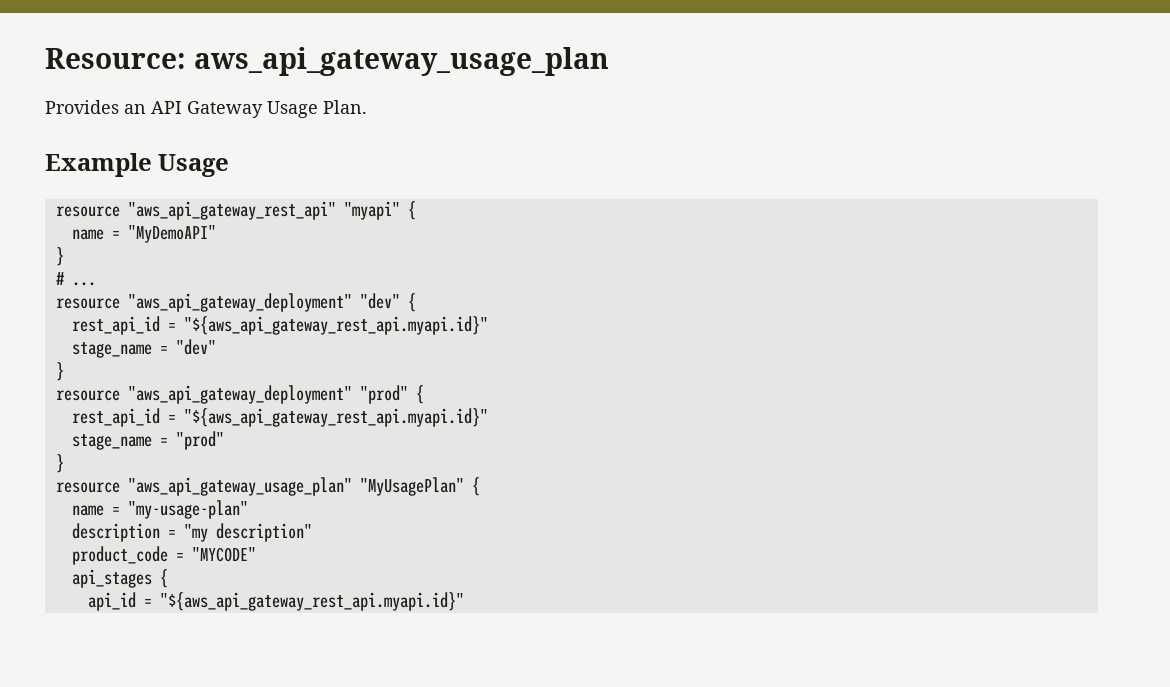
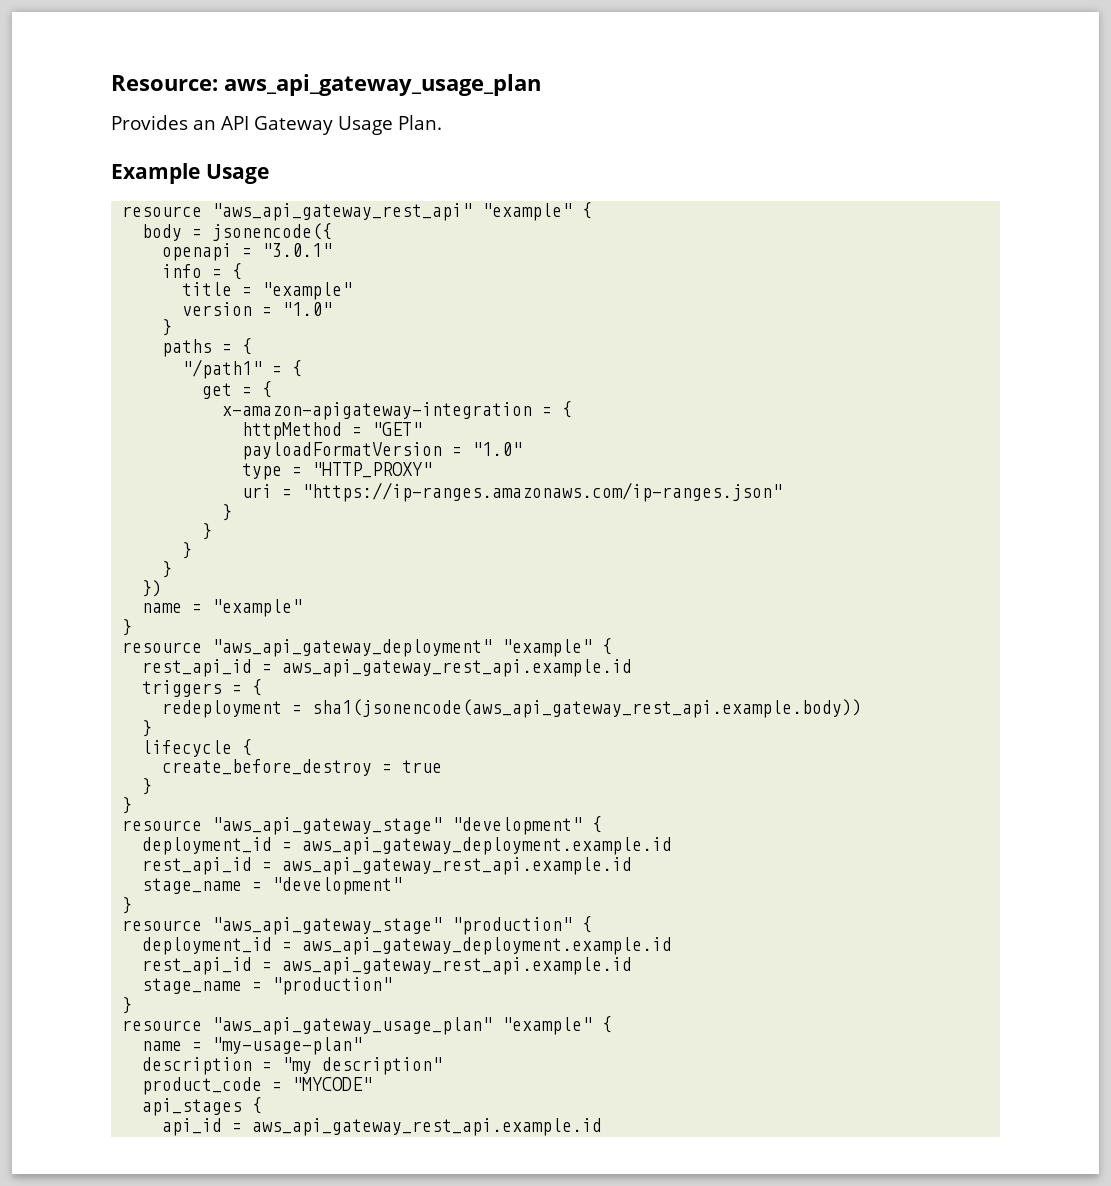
- resource "aws_api_gateway_rest_api" "myapi" {
- name = "MyDemoAPI"
+ resource "aws_api_gateway_rest_api" "example" {
+ body = jsonencode({
+ openapi = "3.0.1"
+ info = {
+ title = "example"
+ version = "1.0"
  }
- # ...
- resource "aws_api_gateway_deployment" "dev" {
- rest_api_id = "${aws_api_gateway_rest_api.myapi.id}"
- stage_name = "dev"
+ paths = {
+ "/path1" = {
+ get = {
+ x-amazon-apigateway-integration = {
+ httpMethod = "GET"
+ payloadFormatVersion = "1.0"
+ type = "HTTP_PROXY"
+ uri = "https://ip-ranges.amazonaws.com/ip-ranges.json"
+ }
+ }
+ }
+ }
+ })
+ name = "example"
- resource "aws_api_gateway_deployment" "prod" {
- rest_api_id = "${aws_api_gateway_rest_api.myapi.id}"
- stage_name = "prod"
+ resource "aws_api_gateway_deployment" "example" {
+ rest_api_id = aws_api_gateway_rest_api.example.id
+ triggers = {
+ redeployment = sha1(jsonencode(aws_api_gateway_rest_api.example.body))
+ }
+ lifecycle {
+ create_before_destroy = true
+ }
+ }
+ resource "aws_api_gateway_stage" "development" {
+ deployment_id = aws_api_gateway_deployment.example.id
+ rest_api_id = aws_api_gateway_rest_api.example.id
+ stage_name = "development"
+ }
+ resource "aws_api_gateway_stage" "production" {
+ deployment_id = aws_api_gateway_deployment.example.id
+ rest_api_id = aws_api_gateway_rest_api.example.id
+ stage_name = "production"
- resource "aws_api_gateway_usage_plan" "MyUsagePlan" {
+ resource "aws_api_gateway_usage_plan" "example" {
- api_id = "${aws_api_gateway_rest_api.myapi.id}"
+ api_id = aws_api_gateway_rest_api.example.id

